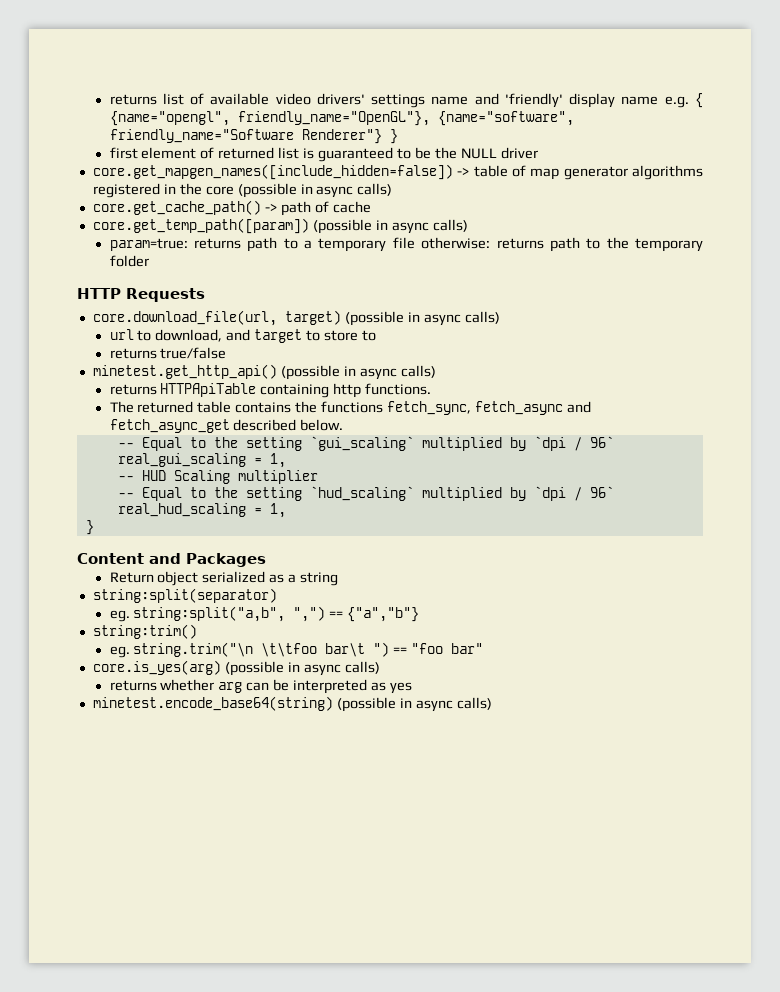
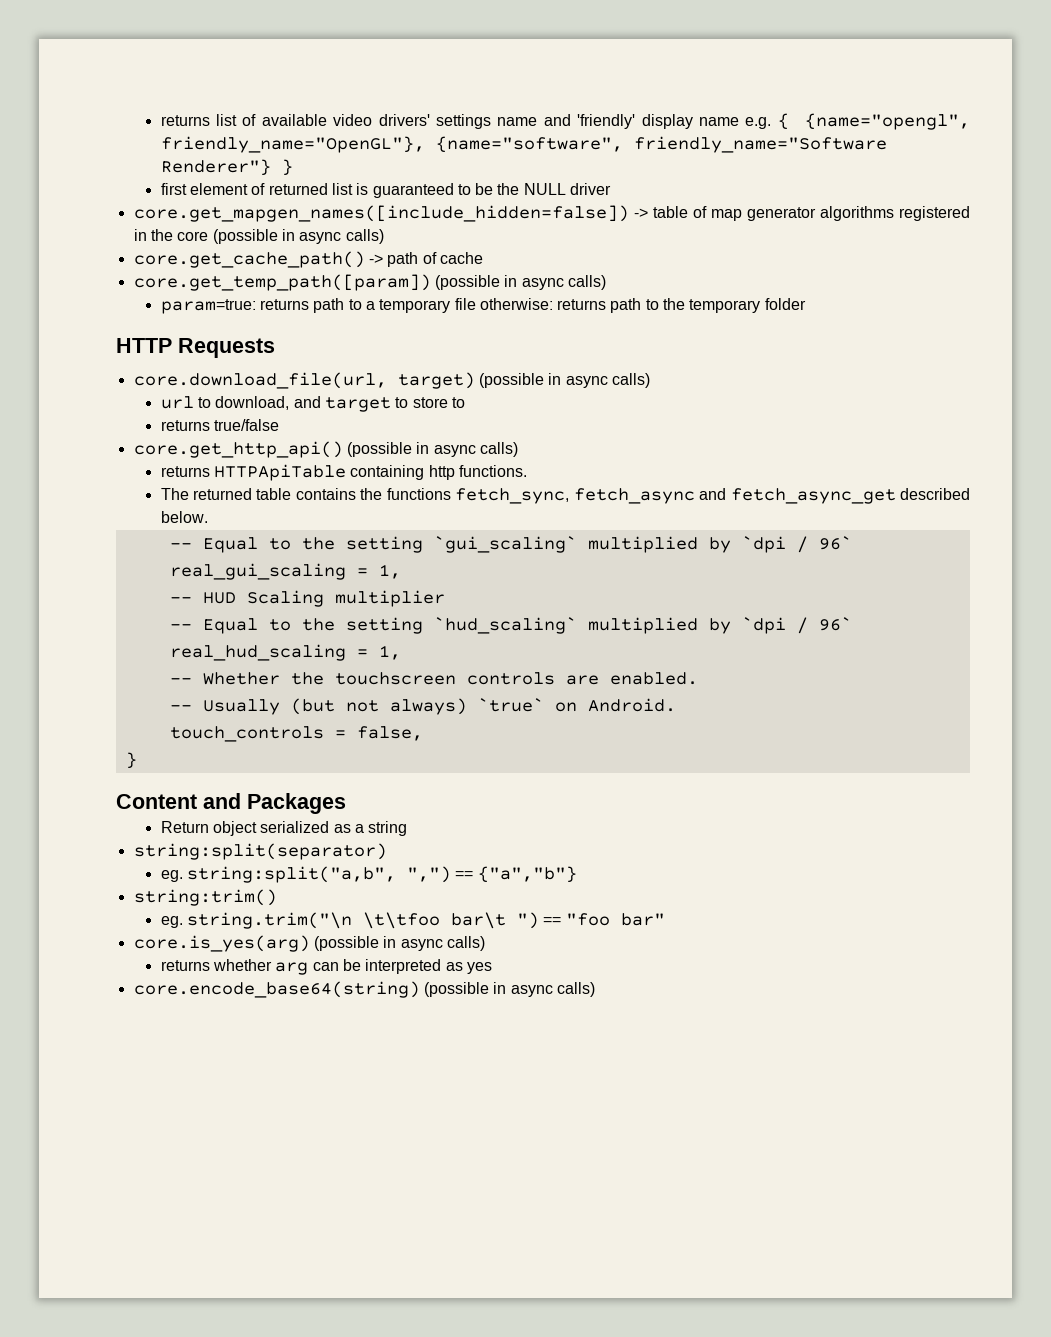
- minetest.get_http_api() (possible in async calls)
+ core.get_http_api() (possible in async calls)
+ -- Whether the touchscreen controls are enabled.
+ -- Usually (but not always) `true` on Android.
+ touch_controls = false,
- minetest.encode_base64(string) (possible in async calls)
+ core.encode_base64(string) (possible in async calls)

